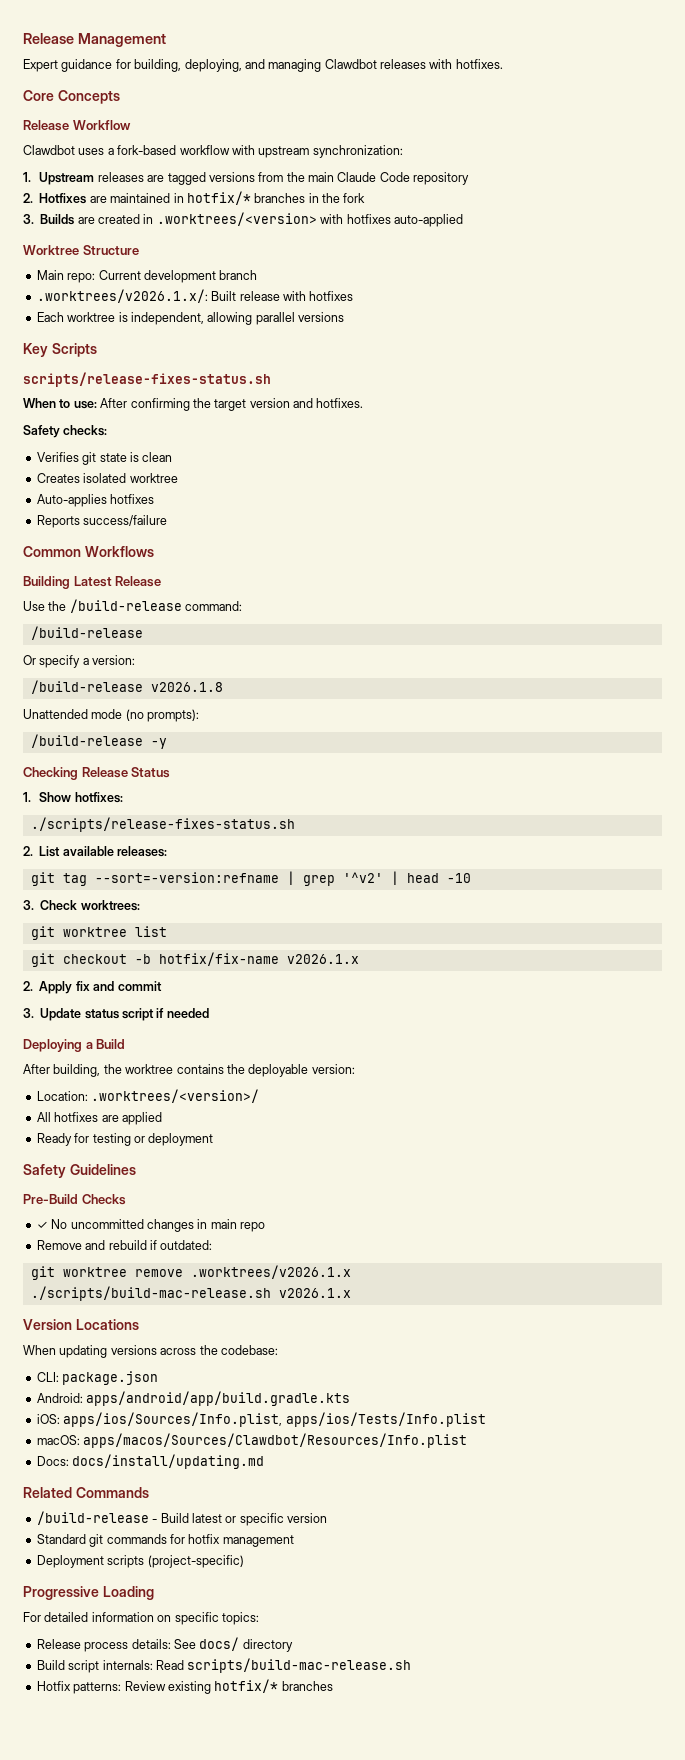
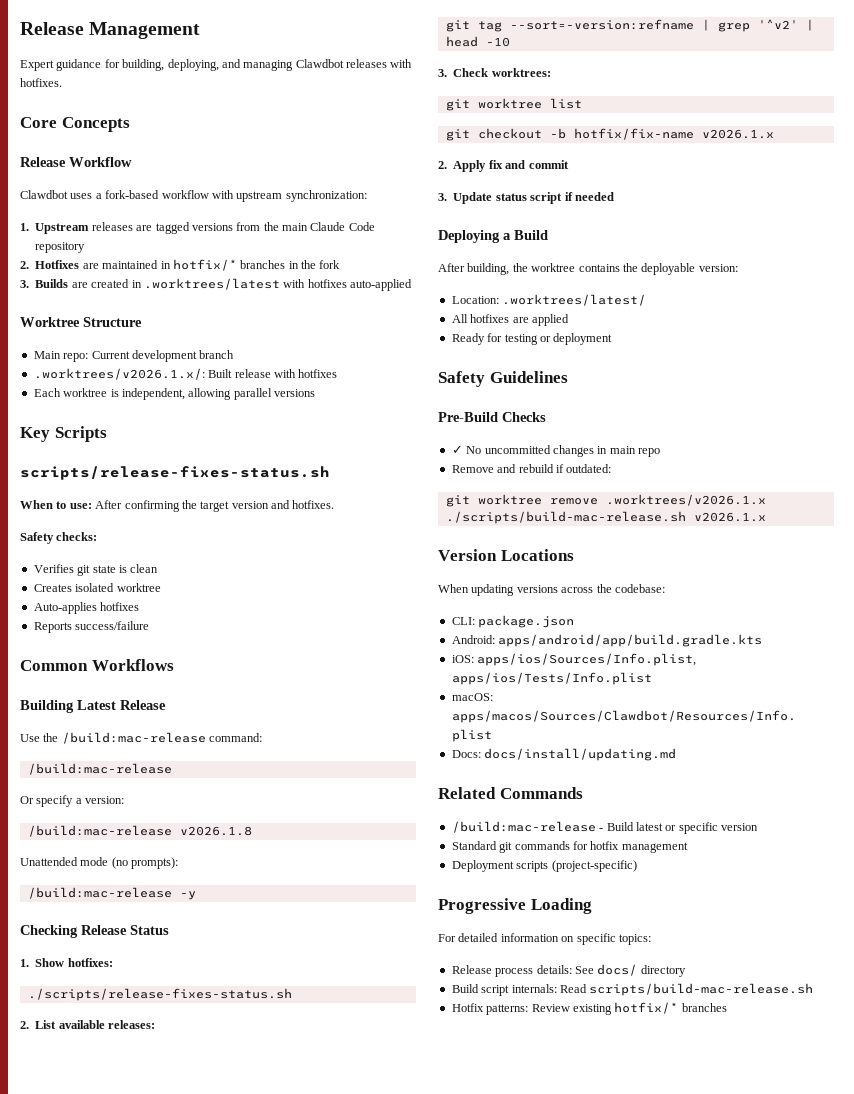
- 3. Builds are created in .worktrees/<version> with hotfixes auto-applied
+ 3. Builds are created in .worktrees/latest with hotfixes auto-applied
- Use the /build-release command:
- /build-release
+ Use the /build:mac-release command:
+ /build:mac-release
- /build-release v2026.1.8
+ /build:mac-release v2026.1.8
- /build-release -y
+ /build:mac-release -y
- Location: .worktrees/<version>/
+ Location: .worktrees/latest/
- /build-release - Build latest or specific version
+ /build:mac-release - Build latest or specific version

